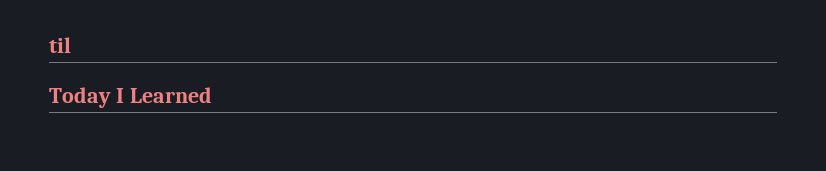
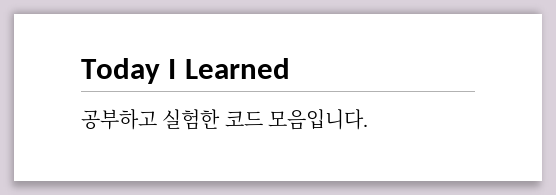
- til
+ 공부하고 실험한 코드 모음입니다.

